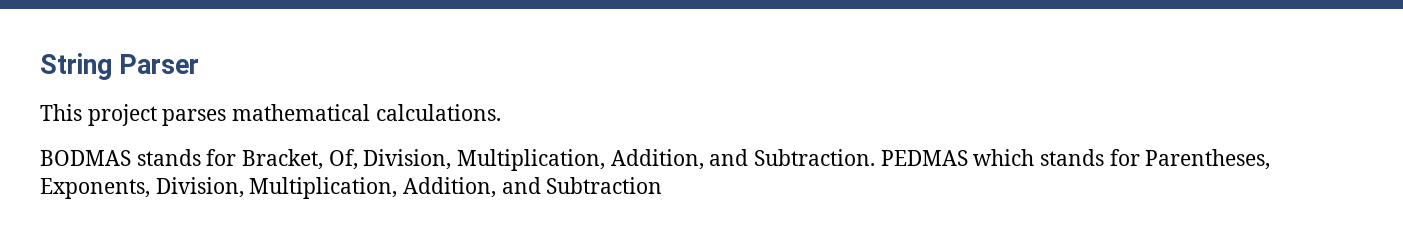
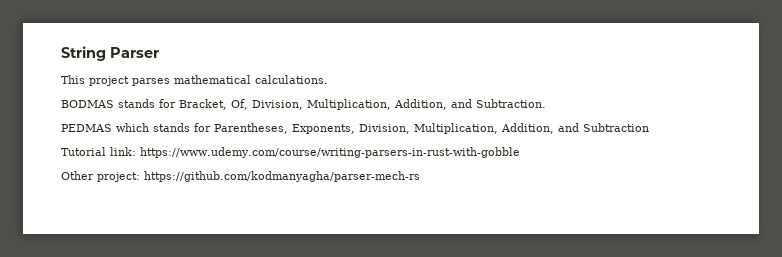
- BODMAS stands for Bracket, Of, Division, Multiplication, Addition, and Subtraction. PEDMAS which stands for Parentheses, Exponents, Division, Multiplication, Addition, and Subtraction
+ BODMAS stands for Bracket, Of, Division, Multiplication, Addition, and Subtraction.
+ PEDMAS which stands for Parentheses, Exponents, Division, Multiplication, Addition, and Subtraction
+ Tutorial link: https://www.udemy.com/course/writing-parsers-in-rust-with-gobble
+ Other project: https://github.com/kodmanyagha/parser-mech-rs

